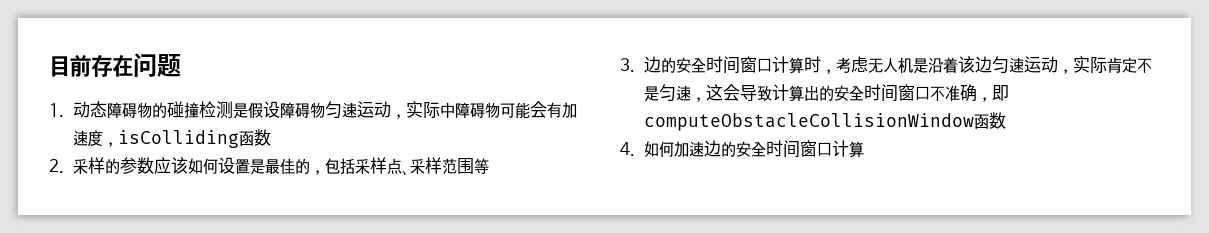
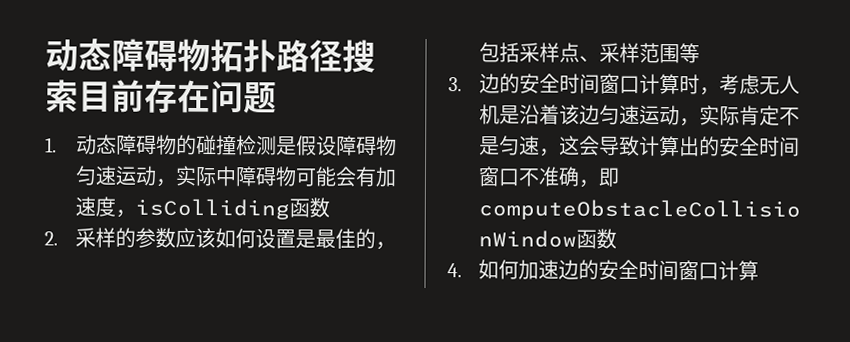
- 目前存在问题
+ 动态障碍物拓扑路径搜索目前存在问题

